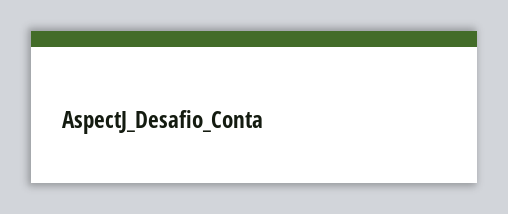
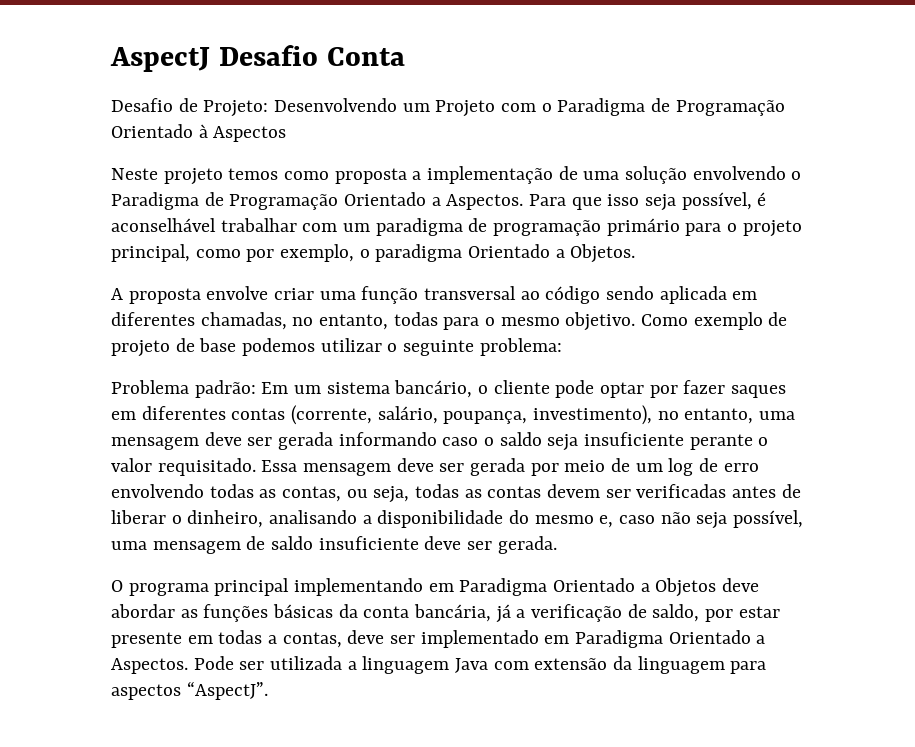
- AspectJ_Desafio_Conta
+ AspectJ Desafio Conta
+ Desafio de Projeto: Desenvolvendo um Projeto com o Paradigma de Programação Orientado à Aspectos
+ Neste projeto temos como proposta a implementação de uma solução envolvendo o Paradigma de Programação Orientado a Aspectos. Para que isso seja possível, é aconselhável trabalhar com um paradigma de programação primário para o projeto principal, como por exemplo, o paradigma Orientado a Objetos.
+ A proposta envolve criar uma função transversal ao código sendo aplicada em diferentes chamadas, no entanto, todas para o mesmo objetivo. Como exemplo de projeto de base podemos utilizar o seguinte problema:
+ Problema padrão: Em um sistema bancário, o cliente pode optar por fazer saques em diferentes contas (corrente, salário, poupança, investimento), no entanto, uma mensagem deve ser gerada informando caso o saldo seja insuficiente perante o valor requisitado. Essa mensagem deve ser gerada por meio de um log de erro envolvendo todas as contas, ou seja, todas as contas devem ser verificadas antes de liberar o dinheiro, analisando a disponibilidade do mesmo e, caso não seja possível, uma mensagem de saldo insuficiente deve ser gerada.
+ O programa principal implementando em Paradigma Orientado a Objetos deve abordar as funções básicas da conta bancária, já a verificação de saldo, por estar presente em todas a contas, deve ser implementado em Paradigma Orientado a Aspectos. Pode ser utilizada a linguagem Java com extensão da linguagem para aspectos “AspectJ”.

